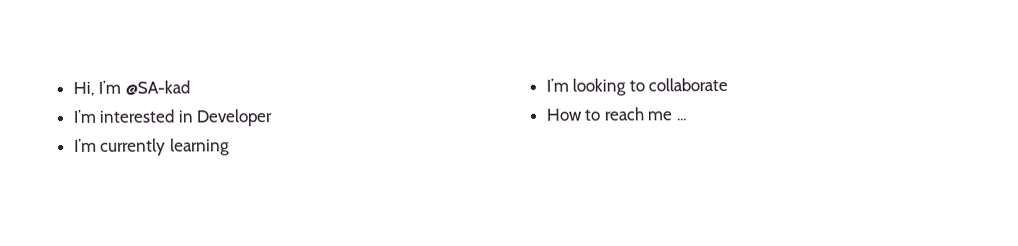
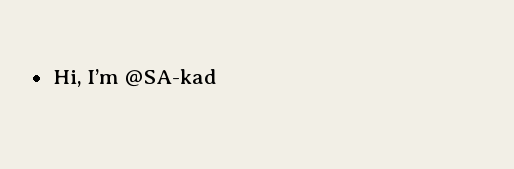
- I’m interested in Developer
- I’m currently learning
- I’m looking to collaborate
- How to reach me ...

